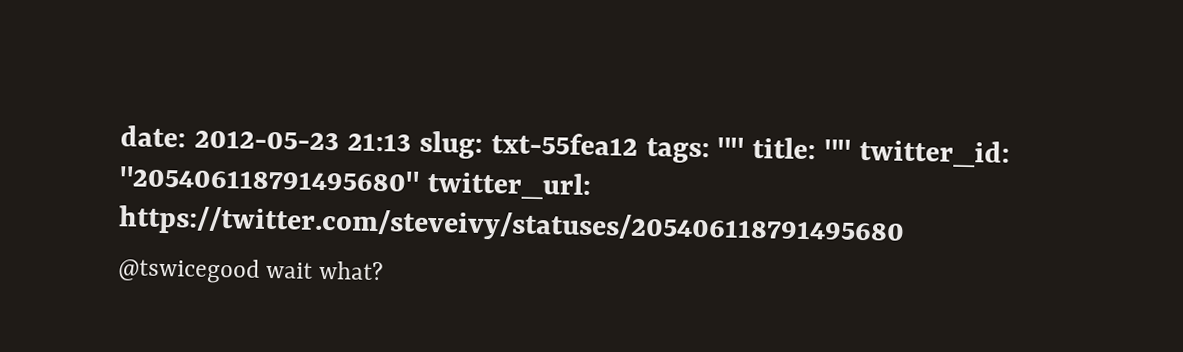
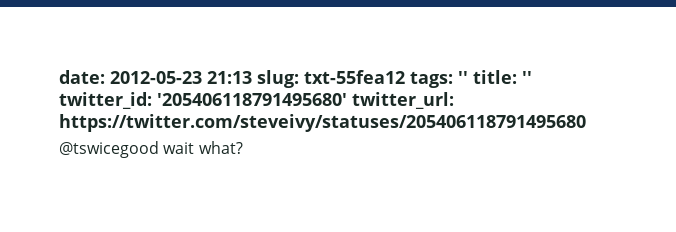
- date: 2012-05-23 21:13 slug: txt-55fea12 tags: "" title: "" twitter_id: "205406118791495680" twitter_url: https://twitter.com/steveivy/statuses/205406118791495680
+ date: 2012-05-23 21:13 slug: txt-55fea12 tags: '' title: '' twitter_id: '205406118791495680' twitter_url: https://twitter.com/steveivy/statuses/205406118791495680

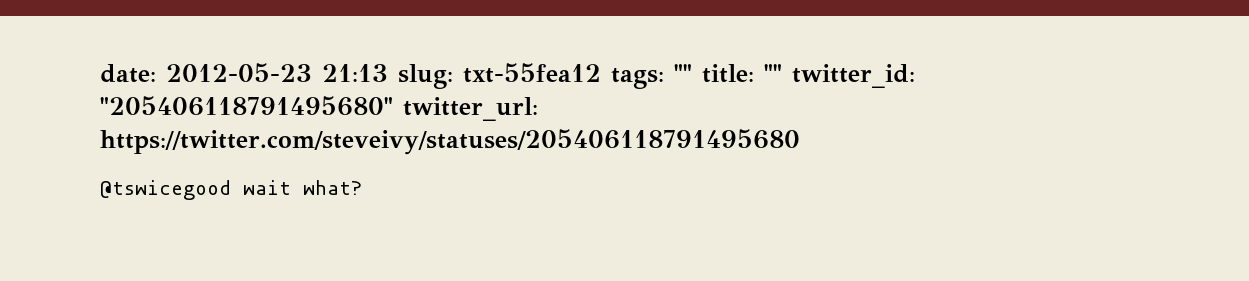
- date: 2012-05-23 21:13 slug: txt-55fea12 tags: '' title: '' twitter_id: '205406118791495680' twitter_url: https://twitter.com/steveivy/statuses/205406118791495680
+ date: 2012-05-23 21:13 slug: txt-55fea12 tags: "" title: "" twitter_id: "205406118791495680" twitter_url: https://twitter.com/steveivy/statuses/205406118791495680

